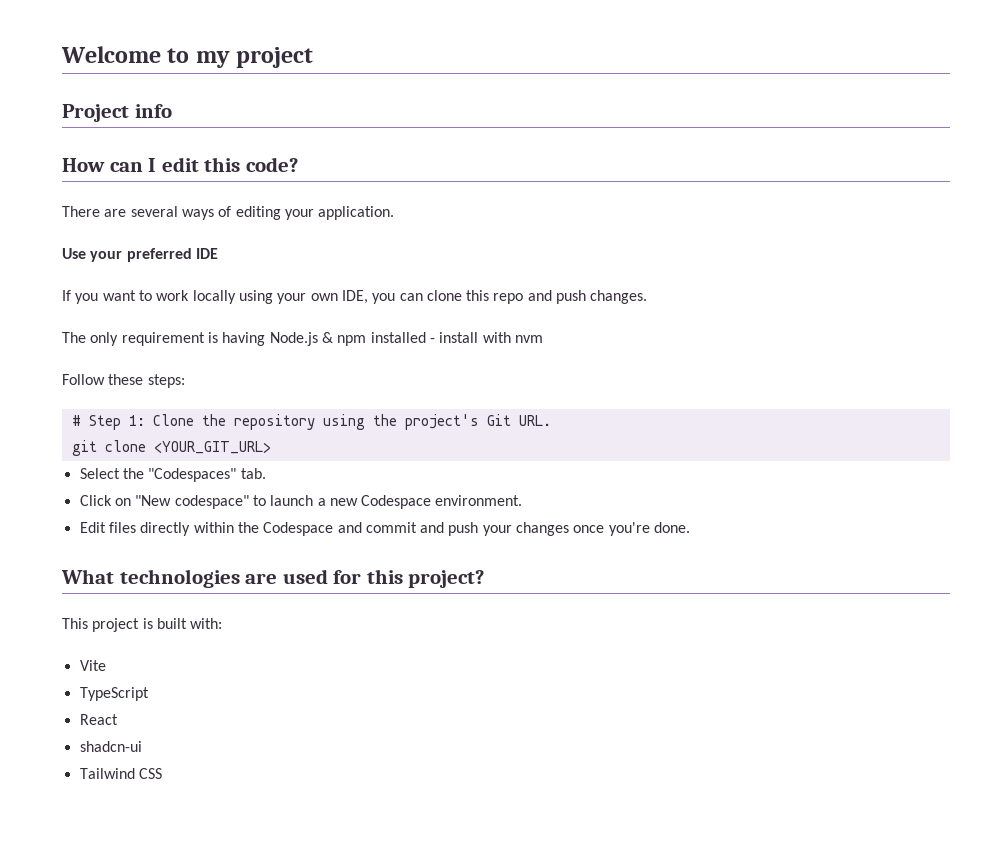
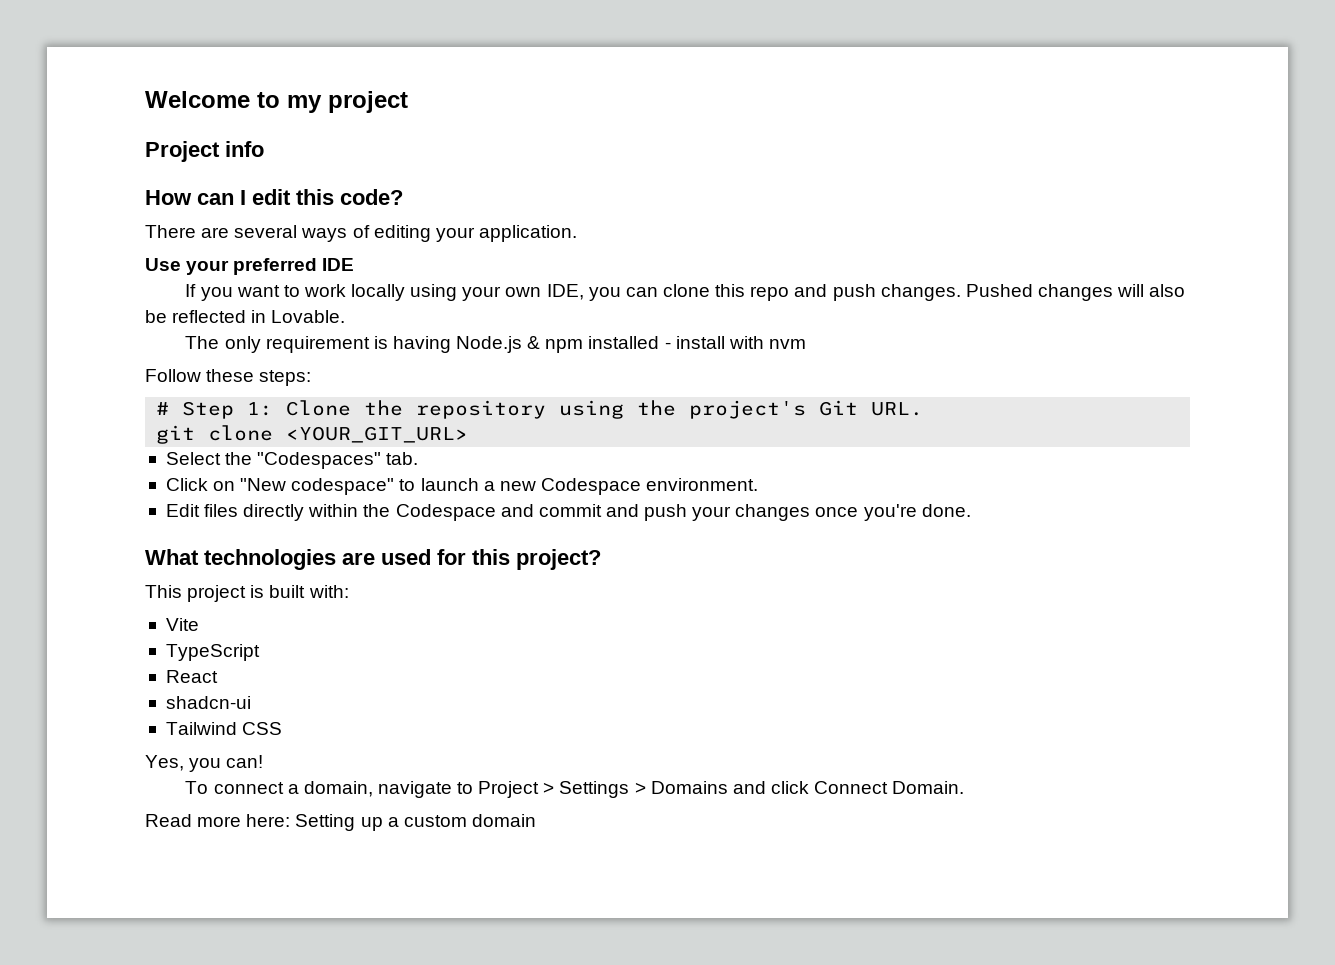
+ Pushed changes will also be reflected in Lovable.
+ Yes, you can!
+ To connect a domain, navigate to Project > Settings > Domains and click Connect Domain.
+ Read more here: Setting up a custom domain

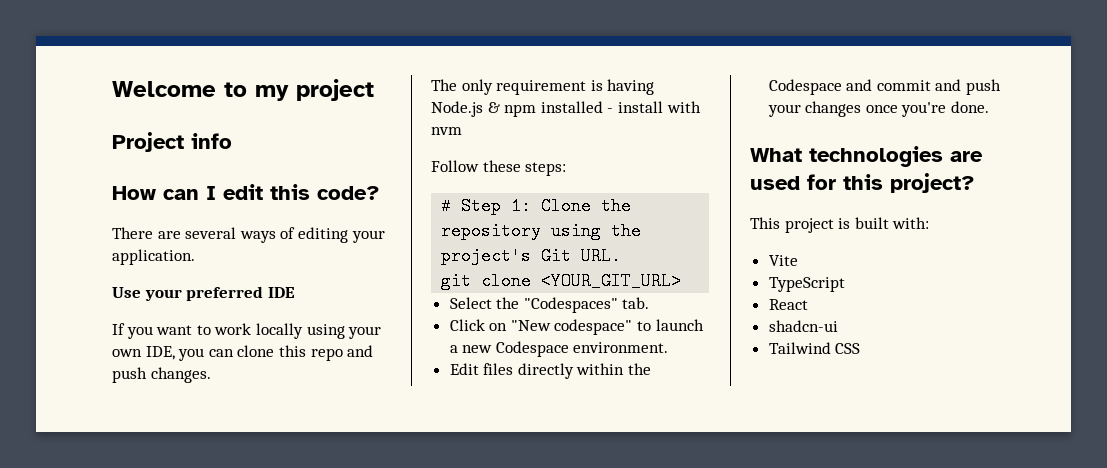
- Pushed changes will also be reflected in Lovable.
- Yes, you can!
- To connect a domain, navigate to Project > Settings > Domains and click Connect Domain.
- Read more here: Setting up a custom domain

